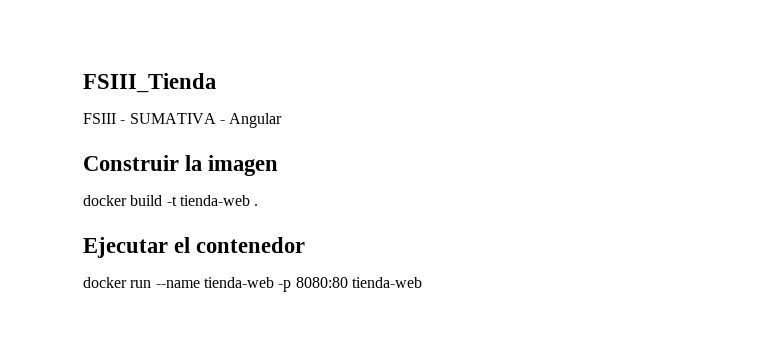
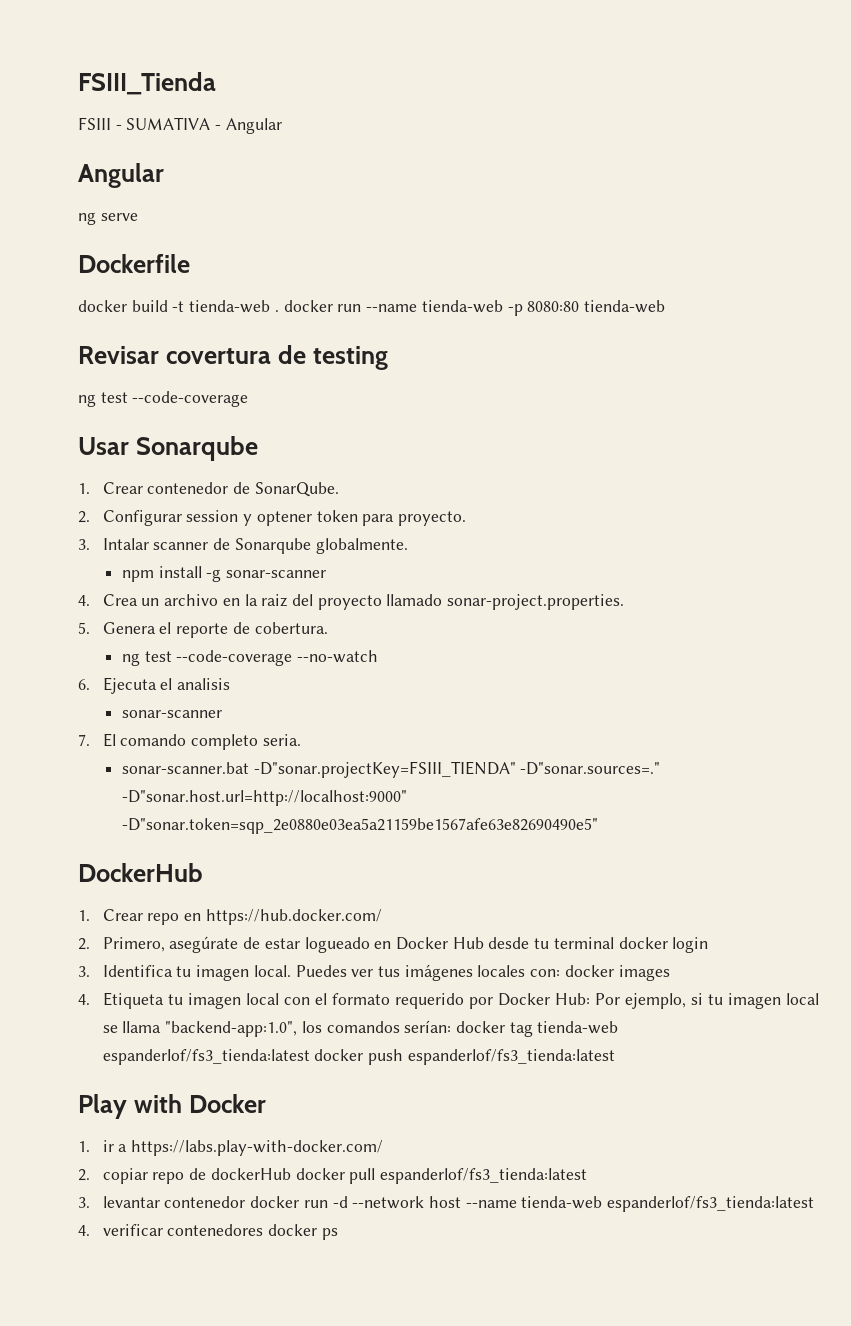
  FSIII - SUMATIVA - Angular
- Construir la imagen
+ Angular
+ ng serve
+ Dockerfile
- docker build -t tienda-web .
- Ejecutar el contenedor
- docker run --name tienda-web -p 8080:80 tienda-web
+ docker build -t tienda-web . docker run --name tienda-web -p 8080:80 tienda-web
+ Revisar covertura de testing
+ ng test --code-coverage
+ Usar Sonarqube
+ 1. Crear contenedor de SonarQube.
+ 2. Configurar session y optener token para proyecto.
+ 3. Intalar scanner de Sonarqube globalmente.
+ npm install -g sonar-scanner
+ 4. Crea un archivo en la raiz del proyecto llamado sonar-project.properties.
+ 5. Genera el reporte de cobertura.
+ ng test --code-coverage --no-watch
+ 6. Ejecuta el analisis
+ sonar-scanner
+ 7. El comando completo seria.
+ sonar-scanner.bat -D"sonar.projectKey=FSIII_TIENDA" -D"sonar.sources=." -D"sonar.host.url=http://localhost:9000" -D"sonar.token=sqp_2e0880e03ea5a21159be1567afe63e82690490e5"
+ DockerHub
+ 1. Crear repo en https://hub.docker.com/
+ 2. Primero, asegúrate de estar logueado en Docker Hub desde tu terminal docker login
+ 3. Identifica tu imagen local. Puedes ver tus imágenes locales con: docker images
+ 4. Etiqueta tu imagen local con el formato requerido por Docker Hub: Por ejemplo, si tu imagen local se llama "backend-app:1.0", los comandos serían: docker tag tienda-web espanderlof/fs3_tienda:latest docker push espanderlof/fs3_tienda:latest
+ Play with Docker
+ 1. ir a https://labs.play-with-docker.com/
+ 2. copiar repo de dockerHub docker pull espanderlof/fs3_tienda:latest
+ 3. levantar contenedor docker run -d --network host --name tienda-web espanderlof/fs3_tienda:latest
+ 4. verificar contenedores docker ps

